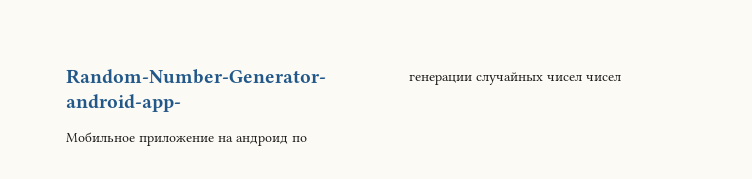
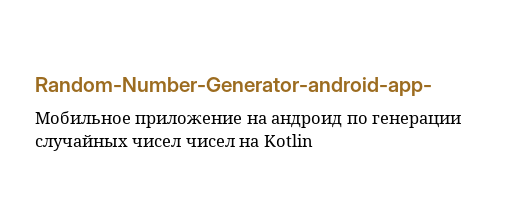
- Мобильное приложение на андроид по генерации случайных чисел чисел
+ Мобильное приложение на андроид по генерации случайных чисел чисел на Kotlin

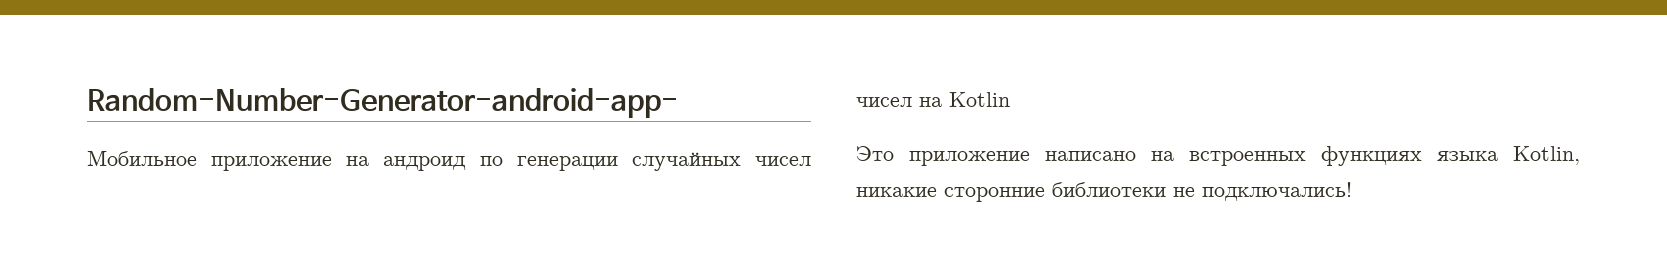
+ Это приложение написано на встроенных функциях языка Kotlin, никакие сторонние библиотеки не подключались!

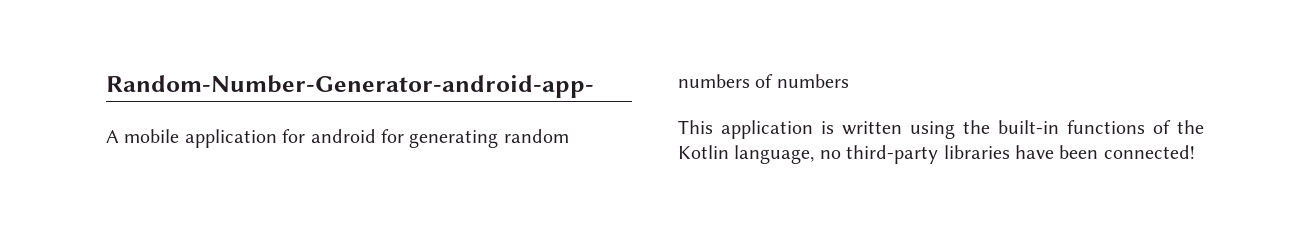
- Мобильное приложение на андроид по генерации случайных чисел чисел на Kotlin
- Это приложение написано на встроенных функциях языка Kotlin, никакие сторонние библиотеки не подключались!
+ A mobile application for android for generating random numbers of numbers
+ This application is written using the built-in functions of the Kotlin language, no third-party libraries have been connected!

